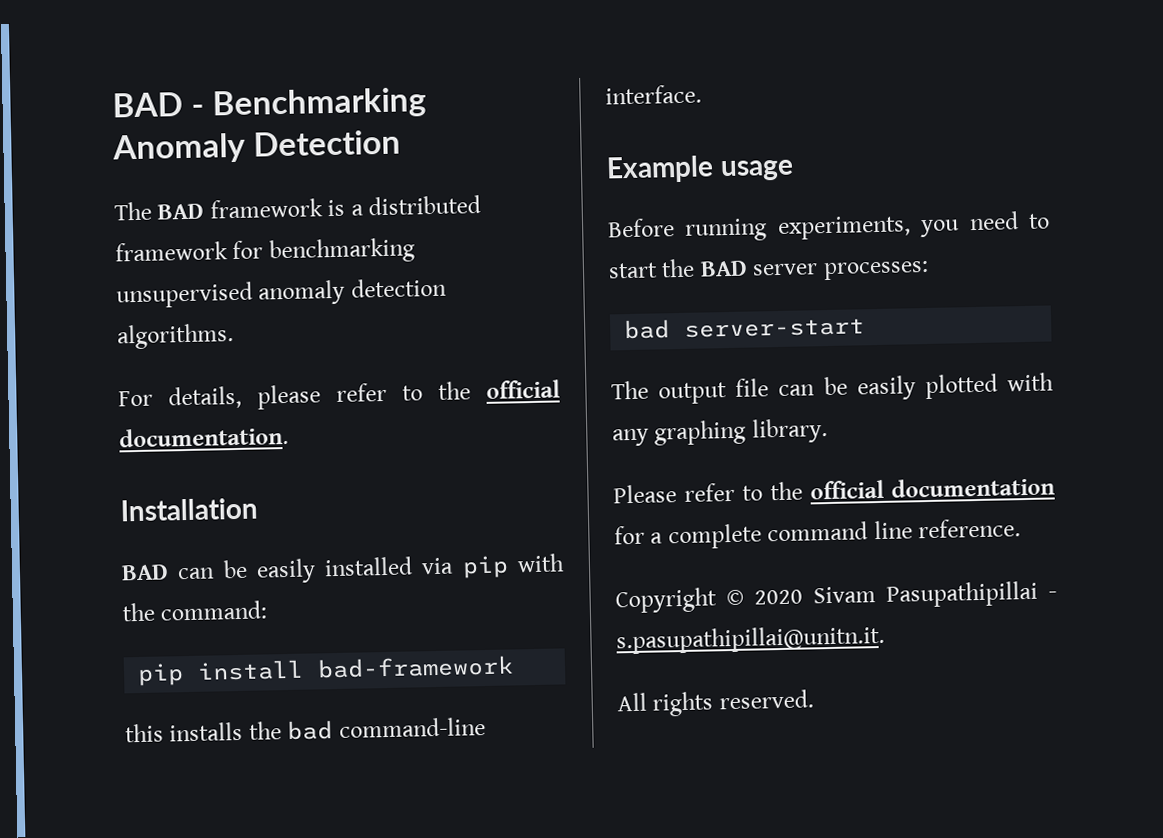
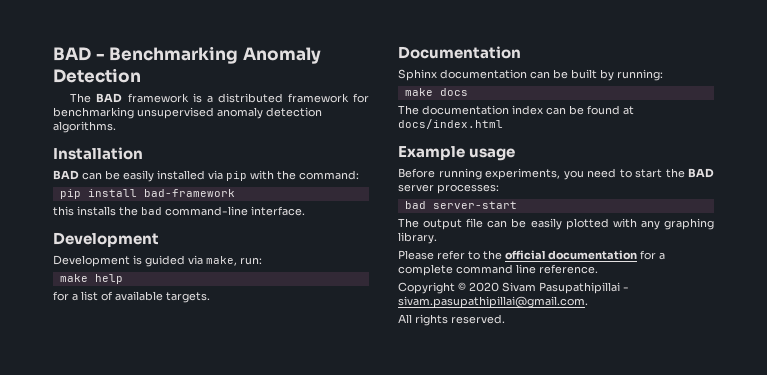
- For details, please refer to the official documentation.
  this installs the bad command-line interface.
+ Development
+ Development is guided via make, run:
+ make help
+ for a list of available targets.
+ Documentation
+ Sphinx documentation can be built by running:
+ make docs
+ The documentation index can be found at docs/index.html
- Copyright © 2020 Sivam Pasupathipillai - s.pasupathipillai@unitn.it.
+ Copyright © 2020 Sivam Pasupathipillai - sivam.pasupathipillai@gmail.com.

